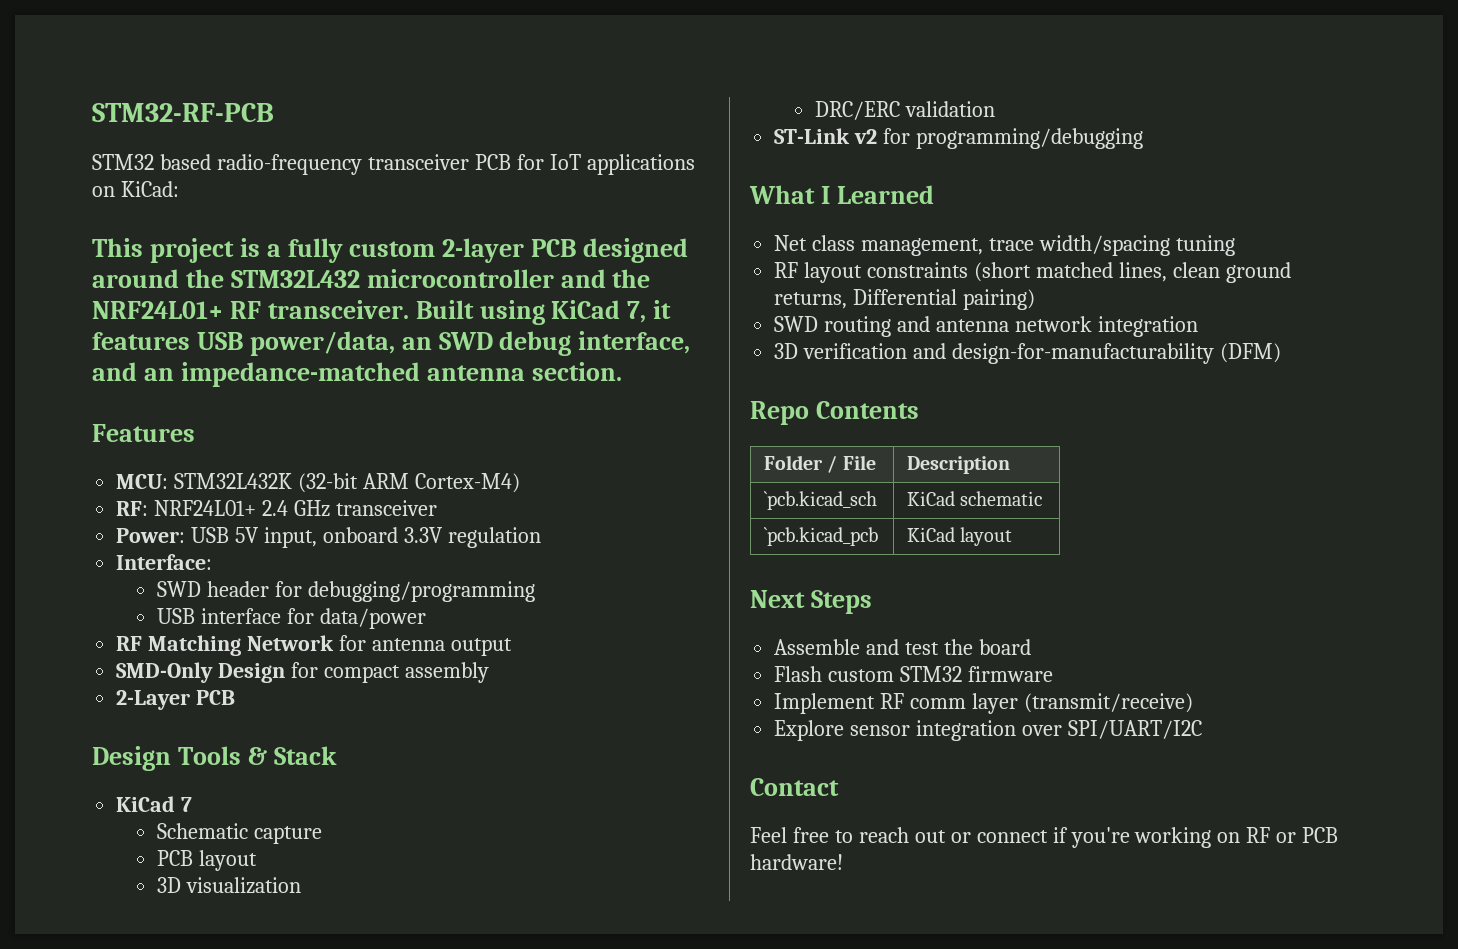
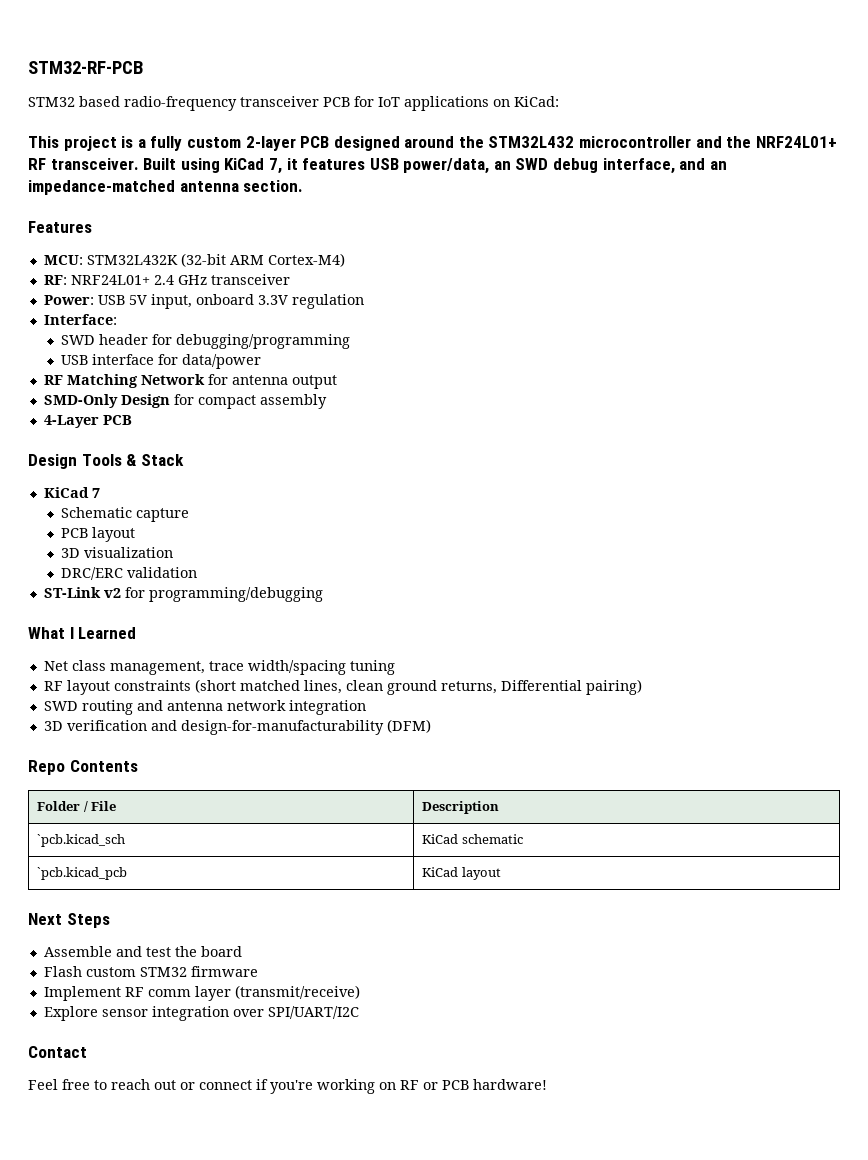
- 2-Layer PCB
+ 4-Layer PCB

